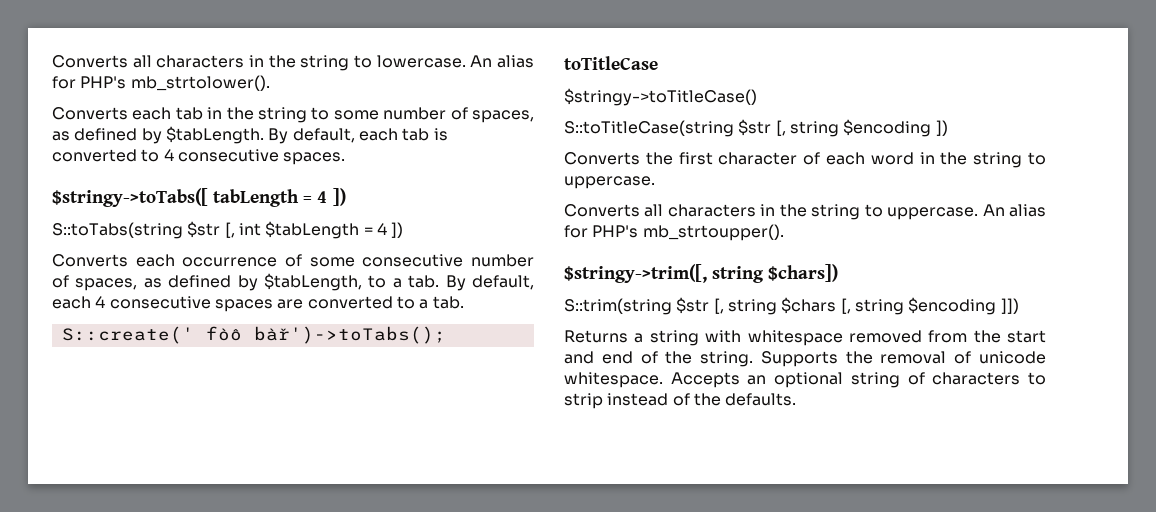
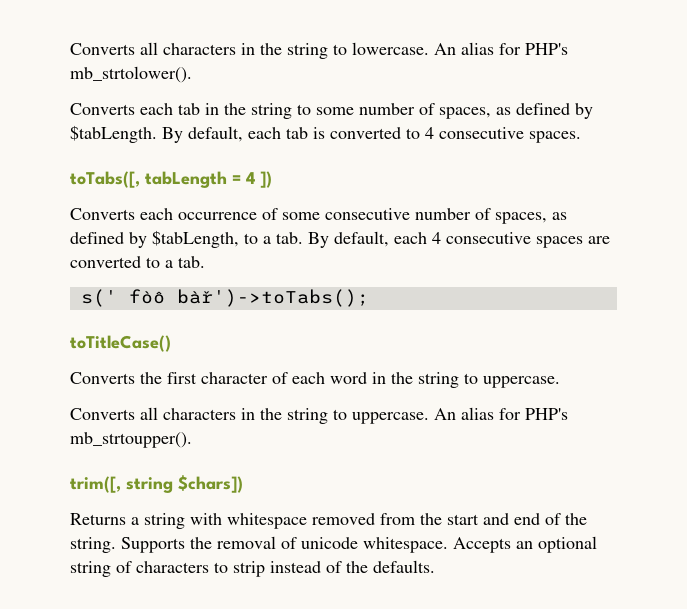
- $stringy->toTabs([ tabLength = 4 ])
+ toTabs([, tabLength = 4 ])
- S::toTabs(string $str [, int $tabLength = 4 ])
- S::create(' fòô bàř')->toTabs();
+ s(' fòô bàř')->toTabs();
- toTitleCase
- $stringy->toTitleCase()
- S::toTitleCase(string $str [, string $encoding ])
+ toTitleCase()
- $stringy->trim([, string $chars])
+ trim([, string $chars])
- S::trim(string $str [, string $chars [, string $encoding ]])

